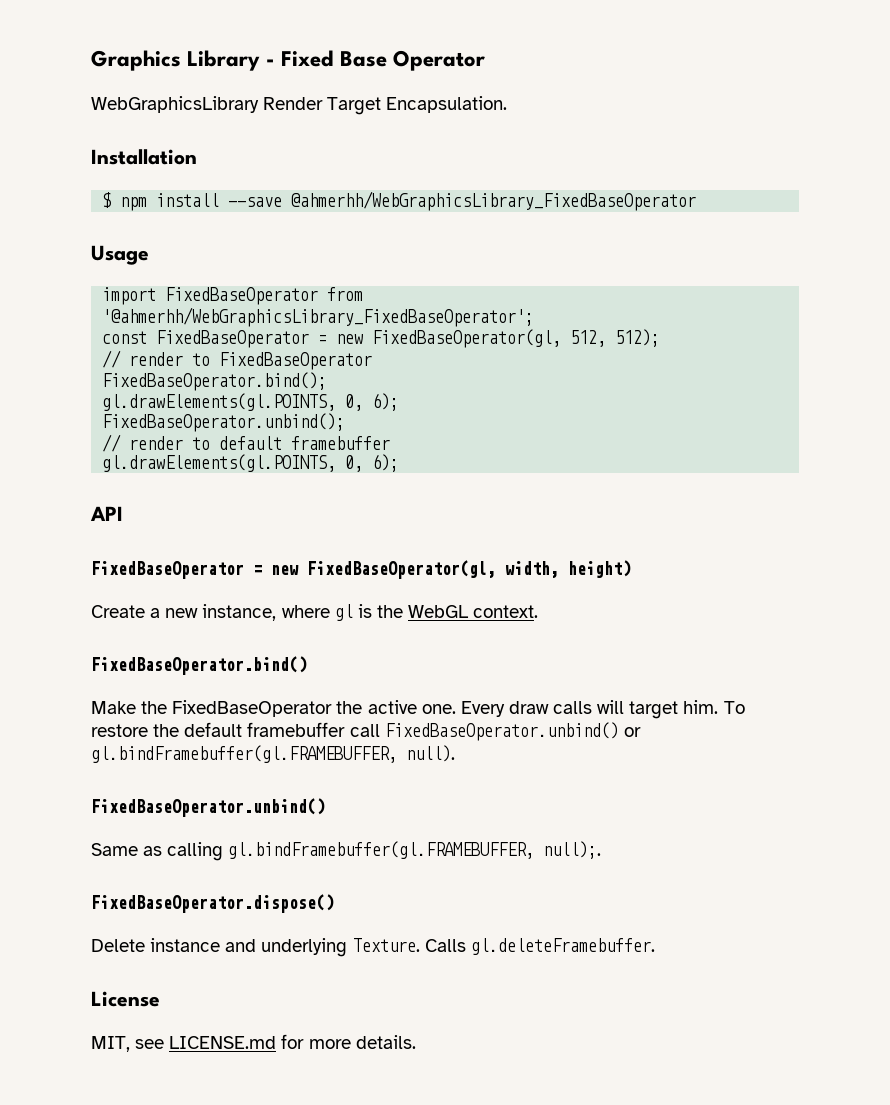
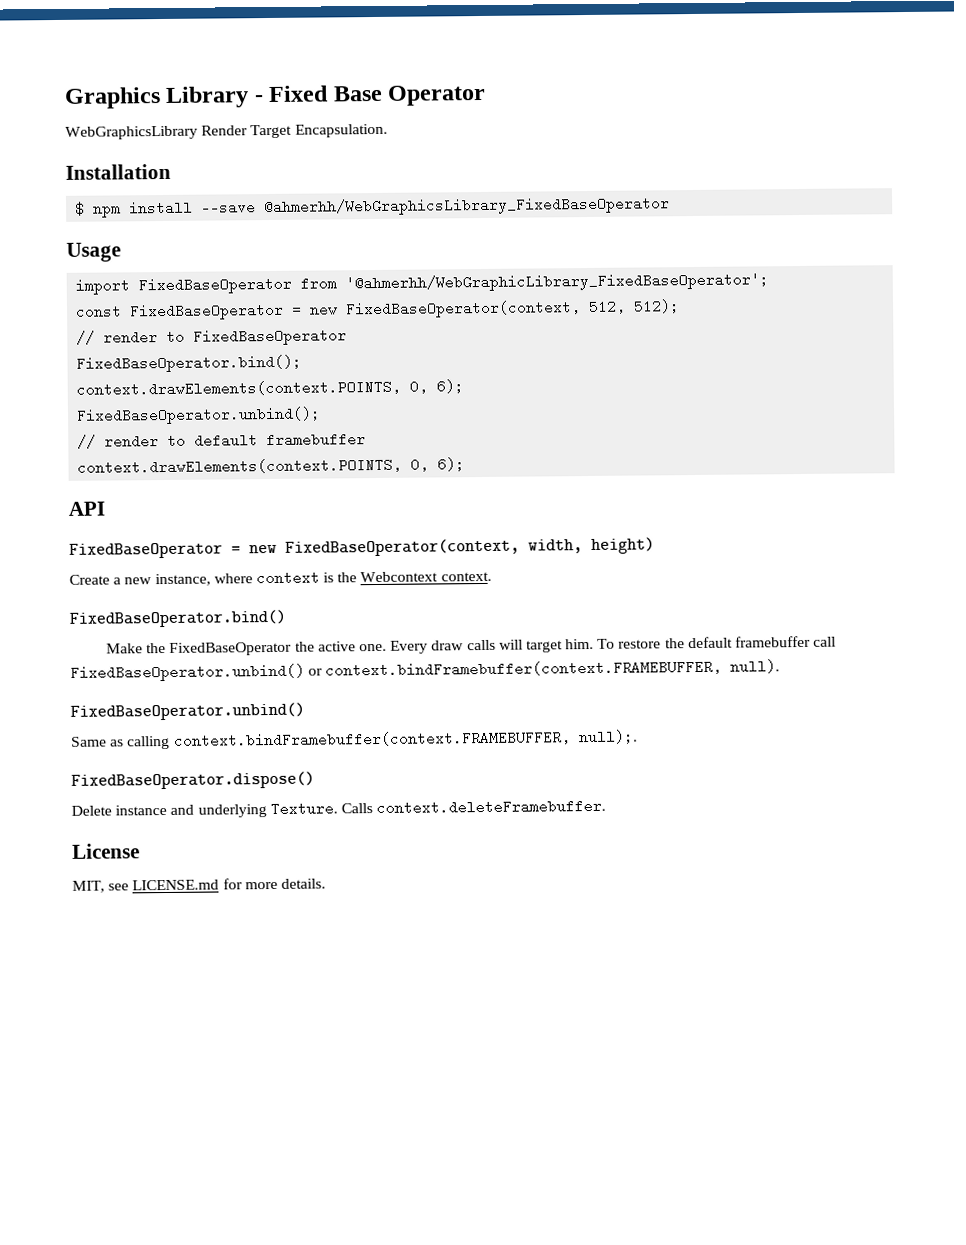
- import FixedBaseOperator from '@ahmerhh/WebGraphicsLibrary_FixedBaseOperator';
+ import FixedBaseOperator from '@ahmerhh/WebGraphicLibrary_FixedBaseOperator';
- const FixedBaseOperator = new FixedBaseOperator(gl, 512, 512);
+ const FixedBaseOperator = new FixedBaseOperator(context, 512, 512);
  FixedBaseOperator.bind();
- gl.drawElements(gl.POINTS, 0, 6);
+ context.drawElements(context.POINTS, 0, 6);
  // render to default framebuffer
- gl.drawElements(gl.POINTS, 0, 6);
+ context.drawElements(context.POINTS, 0, 6);
- FixedBaseOperator = new FixedBaseOperator(gl, width, height)
+ FixedBaseOperator = new FixedBaseOperator(context, width, height)
- Create a new instance, where gl is the WebGL context.
+ Create a new instance, where context is the Webcontext context.
- To restore the default framebuffer call FixedBaseOperator.unbind() or gl.bindFramebuffer(gl.FRAMEBUFFER, null).
+ To restore the default framebuffer call FixedBaseOperator.unbind() or context.bindFramebuffer(context.FRAMEBUFFER, null).
- Same as calling gl.bindFramebuffer(gl.FRAMEBUFFER, null);.
+ Same as calling context.bindFramebuffer(context.FRAMEBUFFER, null);.
- Calls gl.deleteFramebuffer.
+ Calls context.deleteFramebuffer.

